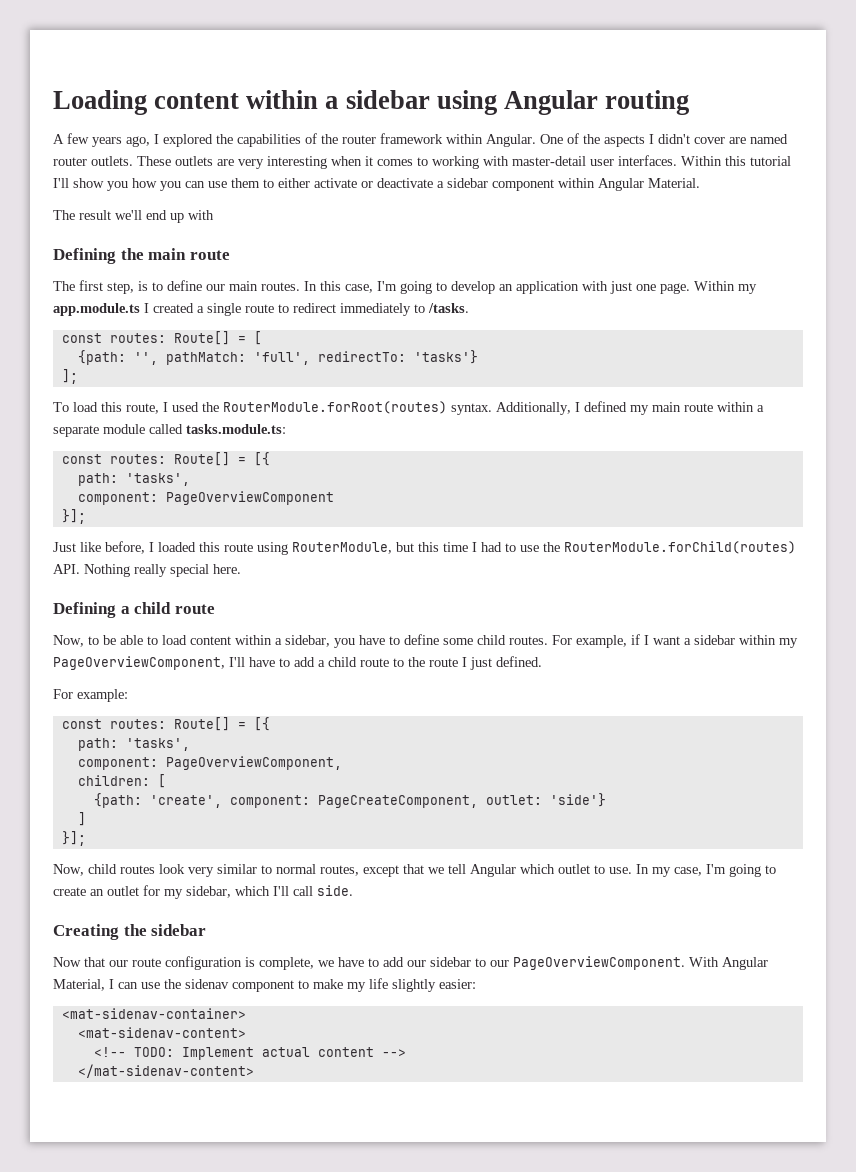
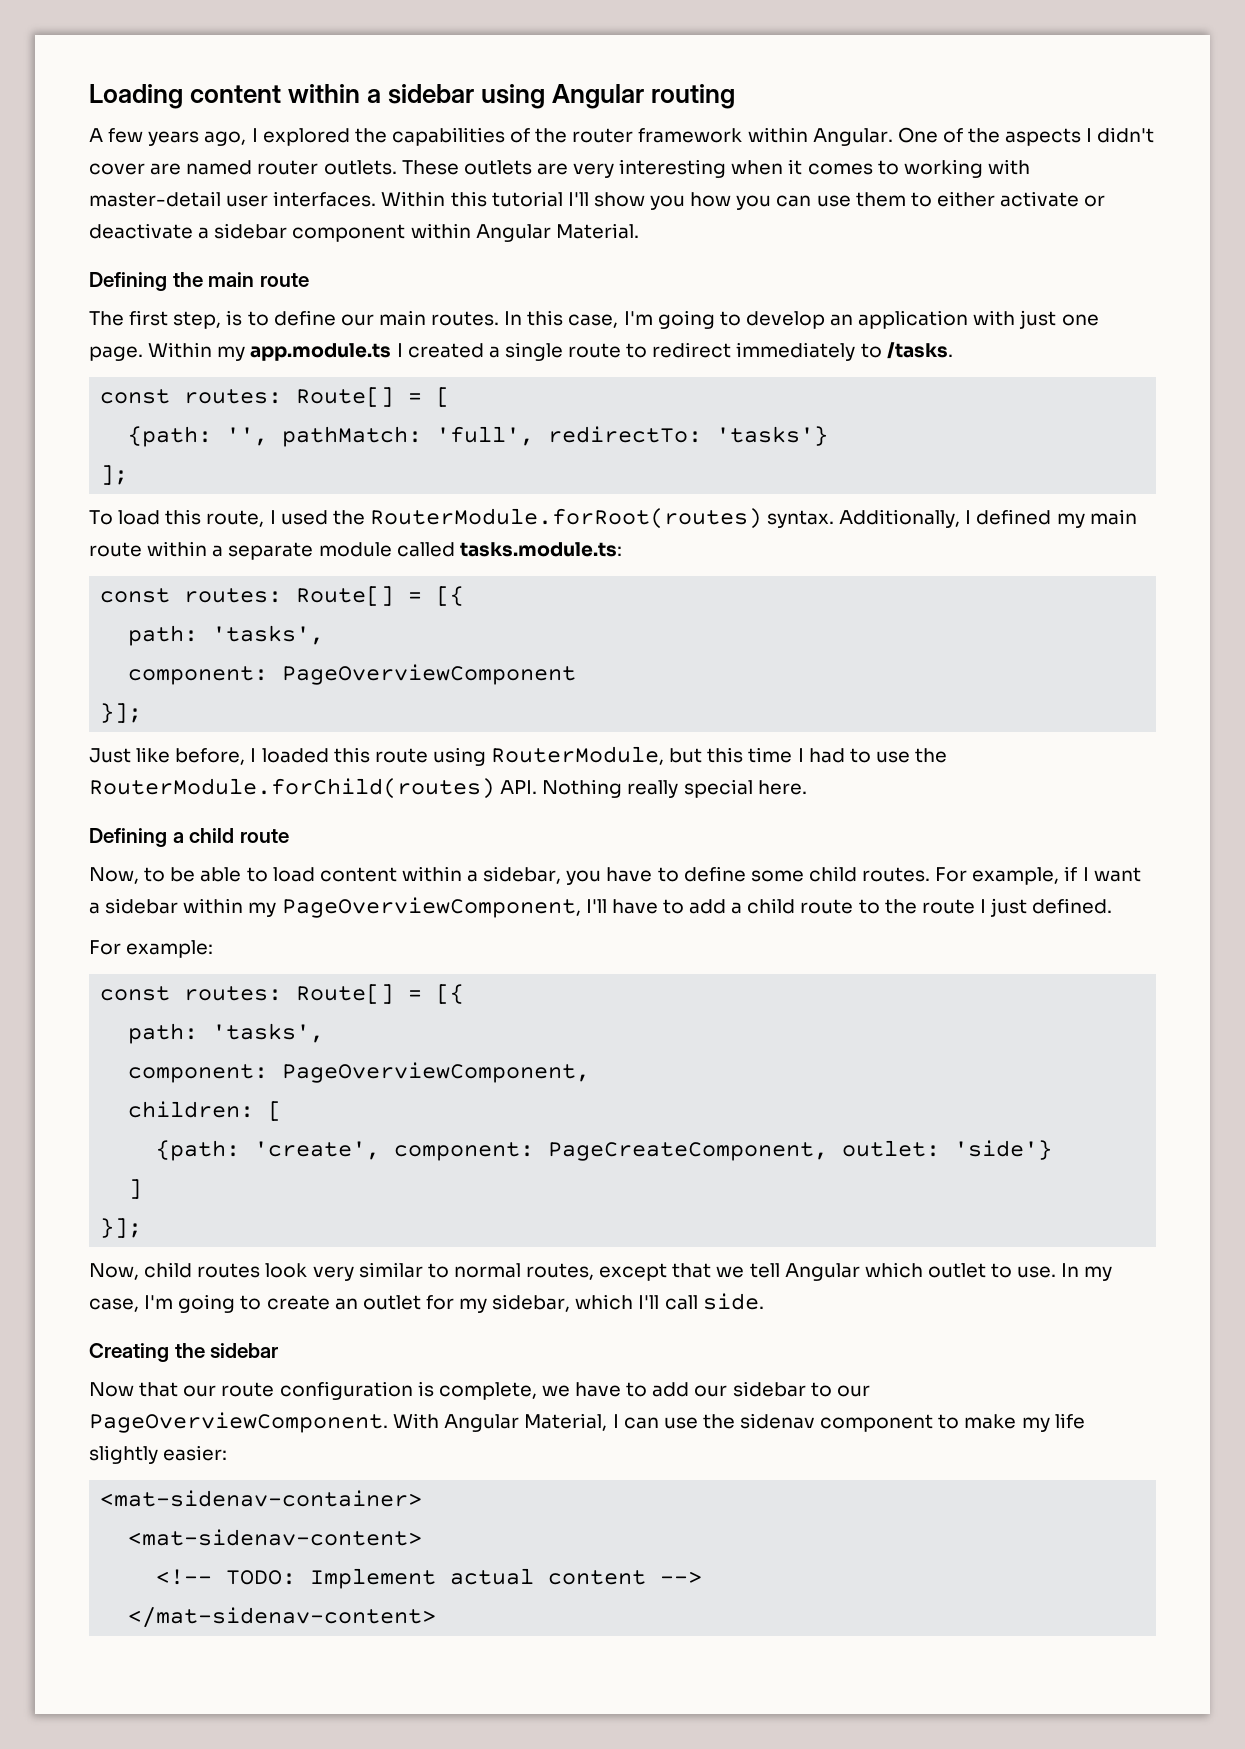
- The result we'll end up with

